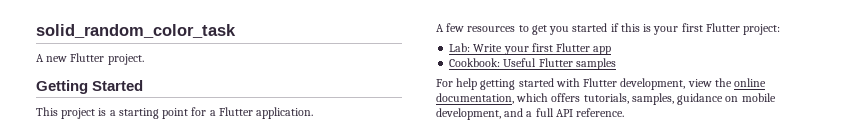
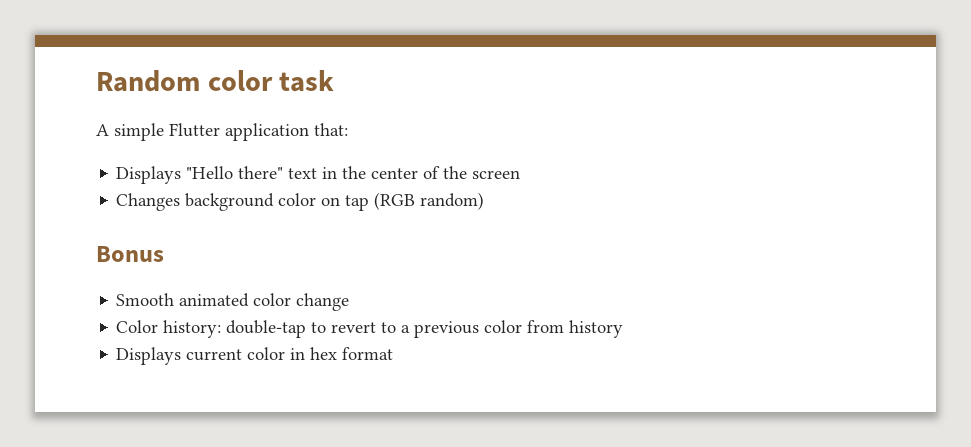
- solid_random_color_task
- A new Flutter project.
- Getting Started
- This project is a starting point for a Flutter application.
- A few resources to get you started if this is your first Flutter project:
- Lab: Write your first Flutter app
- Cookbook: Useful Flutter samples
- For help getting started with Flutter development, view the online documentation, which offers tutorials, samples, guidance on mobile development, and a full API reference.
+ Random color task
+ A simple Flutter application that:
+ Displays "Hello there" text in the center of the screen
+ Changes background color on tap (RGB random)
+ Bonus
+ Smooth animated color change
+ Color history: double-tap to revert to a previous color from history
+ Displays current color in hex format

